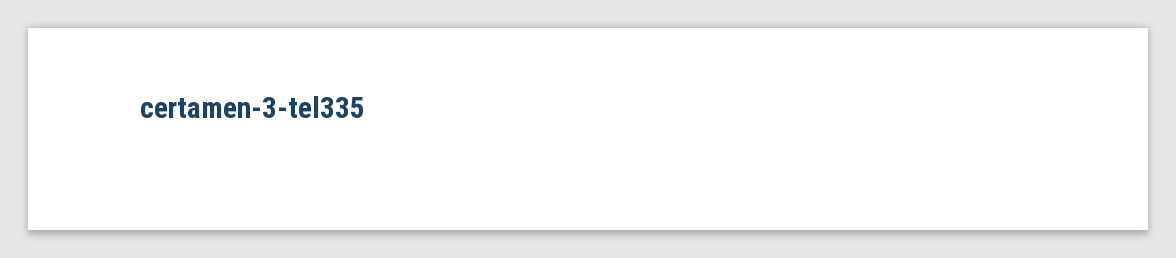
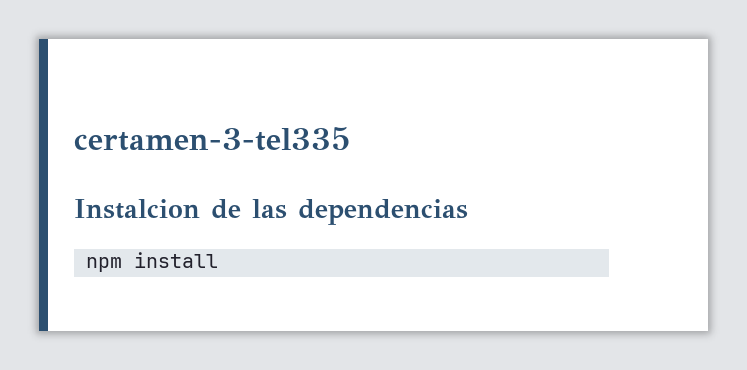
+ Instalcion de las dependencias
+ npm install

